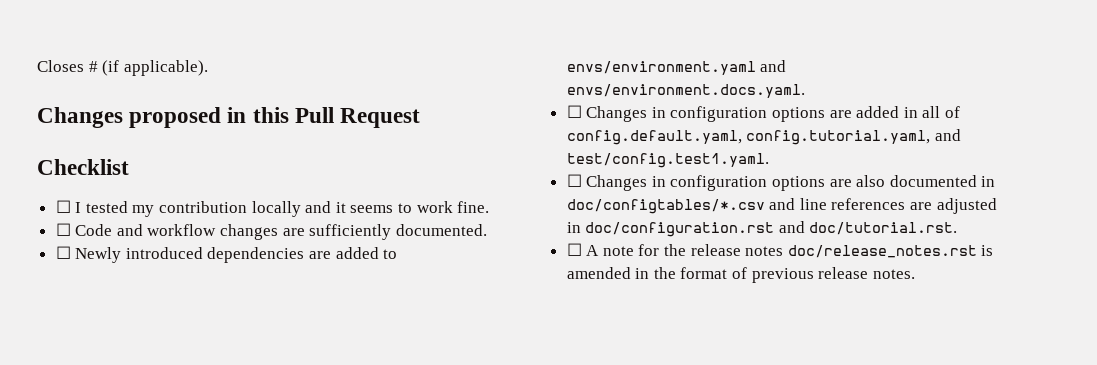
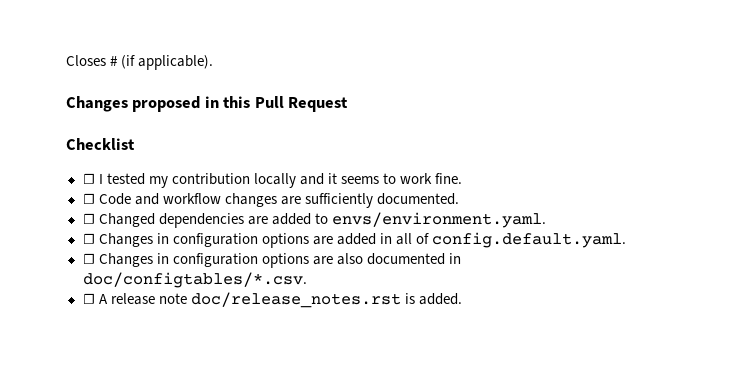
- ☐ Newly introduced dependencies are added to envs/environment.yaml and envs/environment.docs.yaml.
+ ☐ Changed dependencies are added to envs/environment.yaml.
- ☐ Changes in configuration options are added in all of config.default.yaml, config.tutorial.yaml, and test/config.test1.yaml.
+ ☐ Changes in configuration options are added in all of config.default.yaml.
- ☐ Changes in configuration options are also documented in doc/configtables/*.csv and line references are adjusted in doc/configuration.rst and doc/tutorial.rst.
- ☐ A note for the release notes doc/release_notes.rst is amended in the format of previous release notes.
+ ☐ Changes in configuration options are also documented in doc/configtables/*.csv.
+ ☐ A release note doc/release_notes.rst is added.

